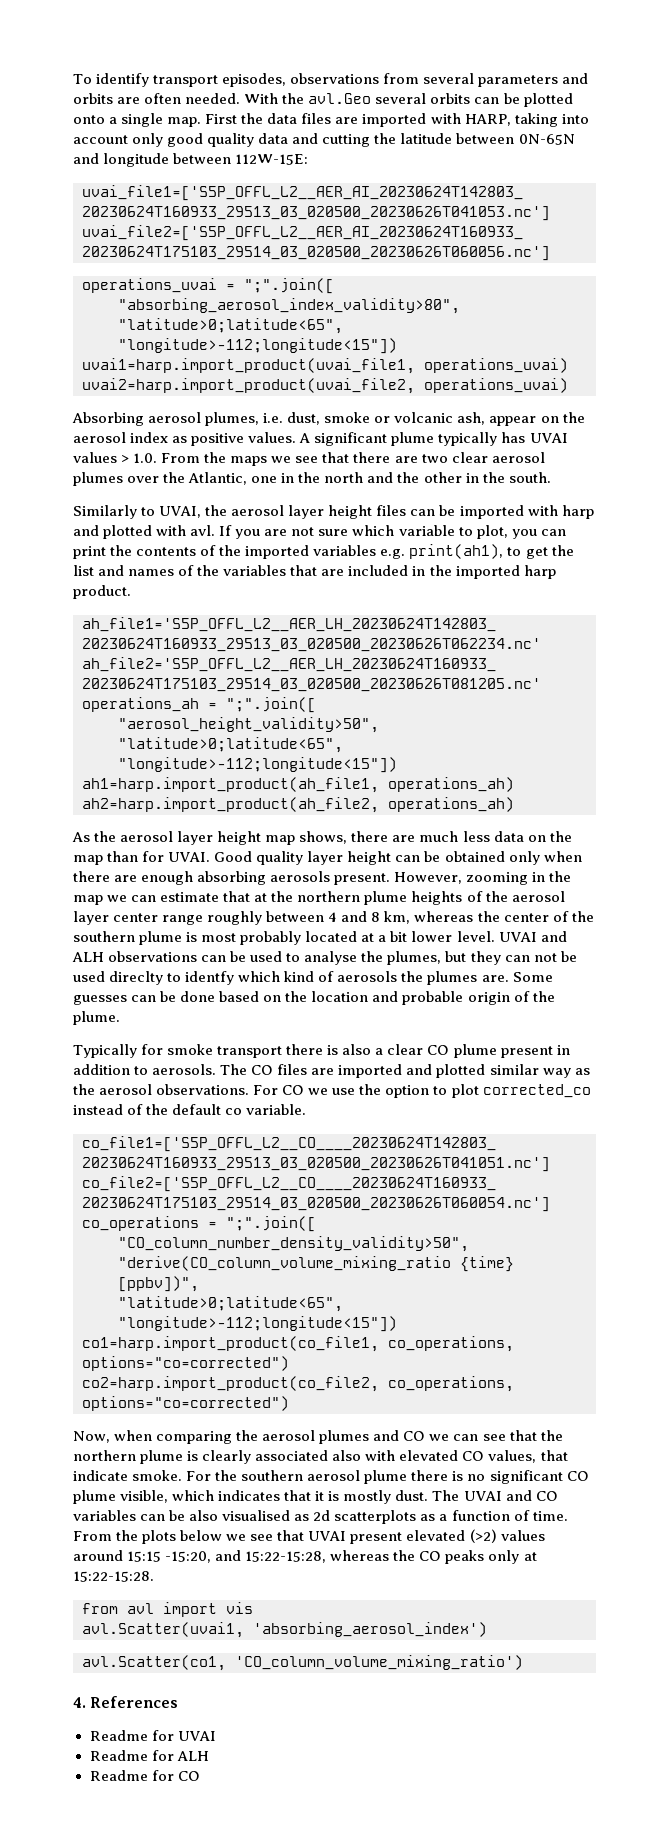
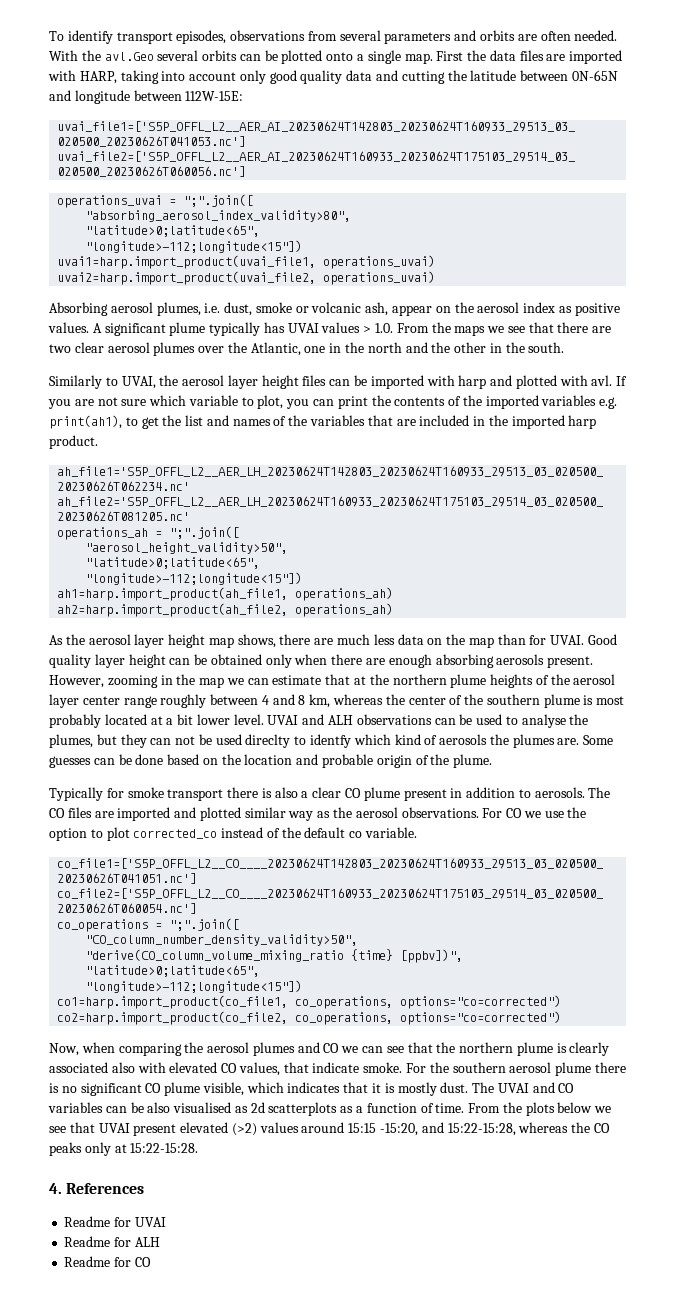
- from avl import vis
- avl.Scatter(uvai1, 'absorbing_aerosol_index')
- avl.Scatter(co1, 'CO_column_volume_mixing_ratio')

